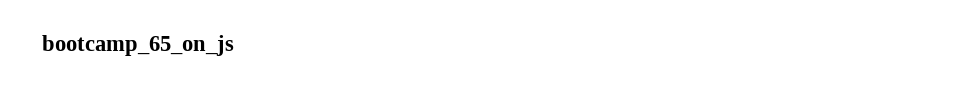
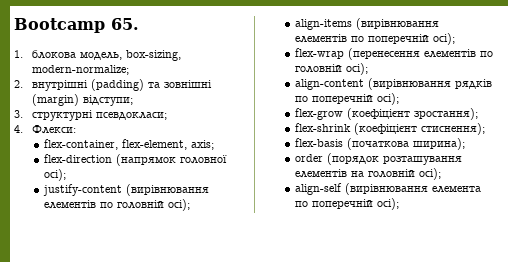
- bootcamp_65_on_js
+ Bootcamp 65.
+ 1. блокова модель, box-sizing, modern-normalize;
+ 2. внутрішні (padding) та зовнішні (margin) відступи;
+ 3. структурні псевдокласи;
+ 4. Флекси:
+ flex-container, flex-element, axis;
+ flex-direction (напрямок головної осі);
+ justify-content (вирівнювання елементів по головній осі);
+ align-items (вирівнювання елементів по поперечній осі);
+ flex-wrap (перенесення елементів по головній осі);
+ align-content (вирівнювання рядків по поперечній осі);
+ flex-grow (коефіцієнт зростання);
+ flex-shrink (коефіцієнт стиснення);
+ flex-basis (початкова ширина);
+ order (порядок розташування елементів на головній осі);
+ align-self (вирівнювання елемента по поперечній осі);

